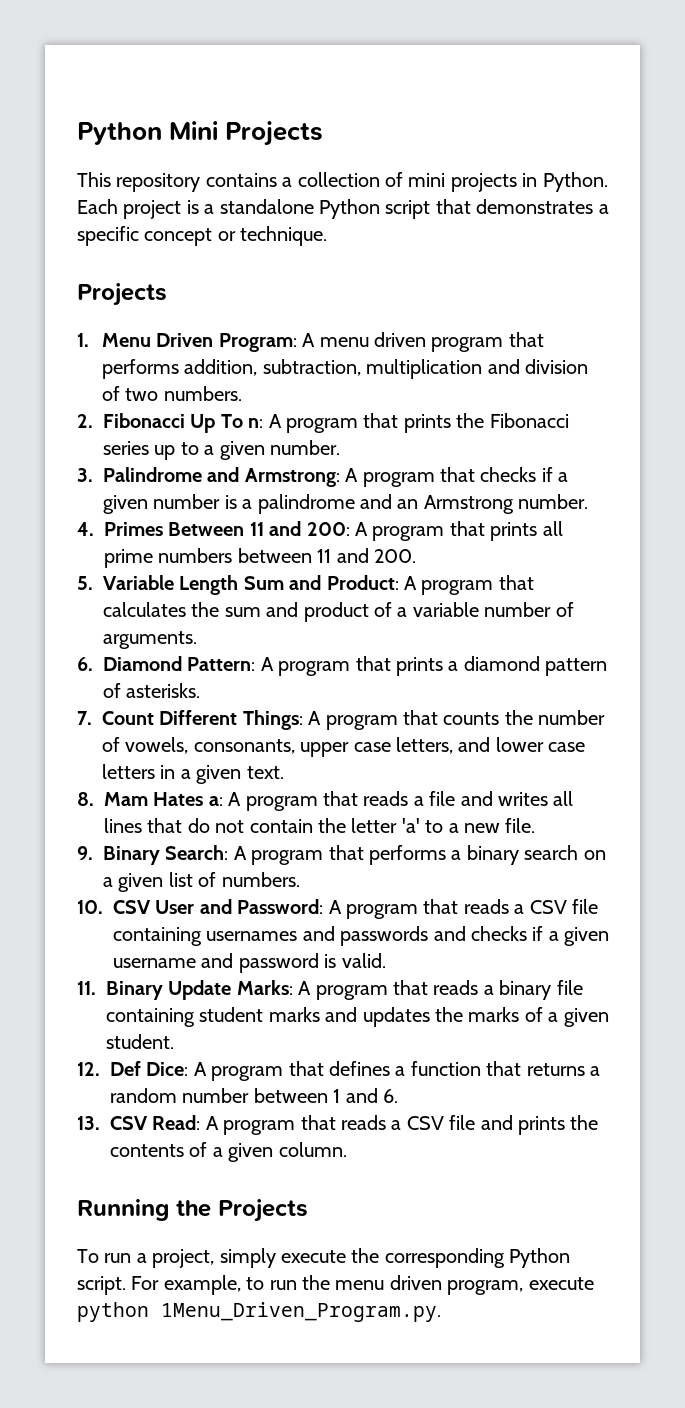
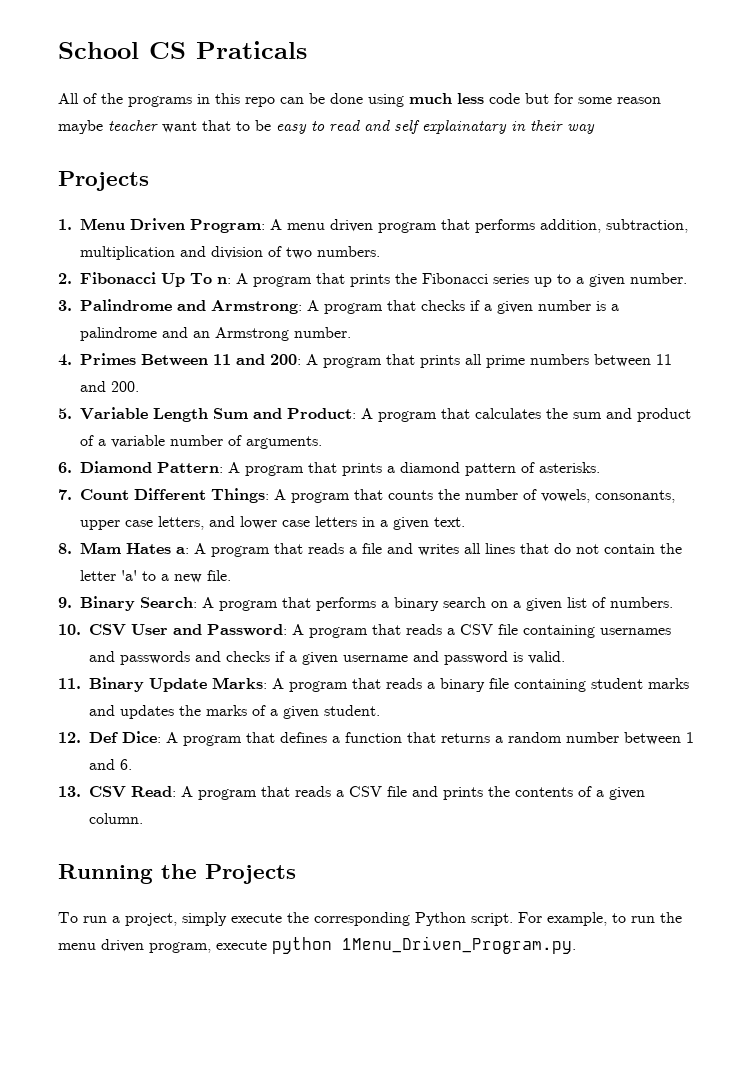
- Python Mini Projects
- This repository contains a collection of mini projects in Python. Each project is a standalone Python script that demonstrates a specific concept or technique.
+ School CS Praticals
+ All of the programs in this repo can be done using much less code but for some reason maybe teacher want that to be easy to read and self explainatary in their way

